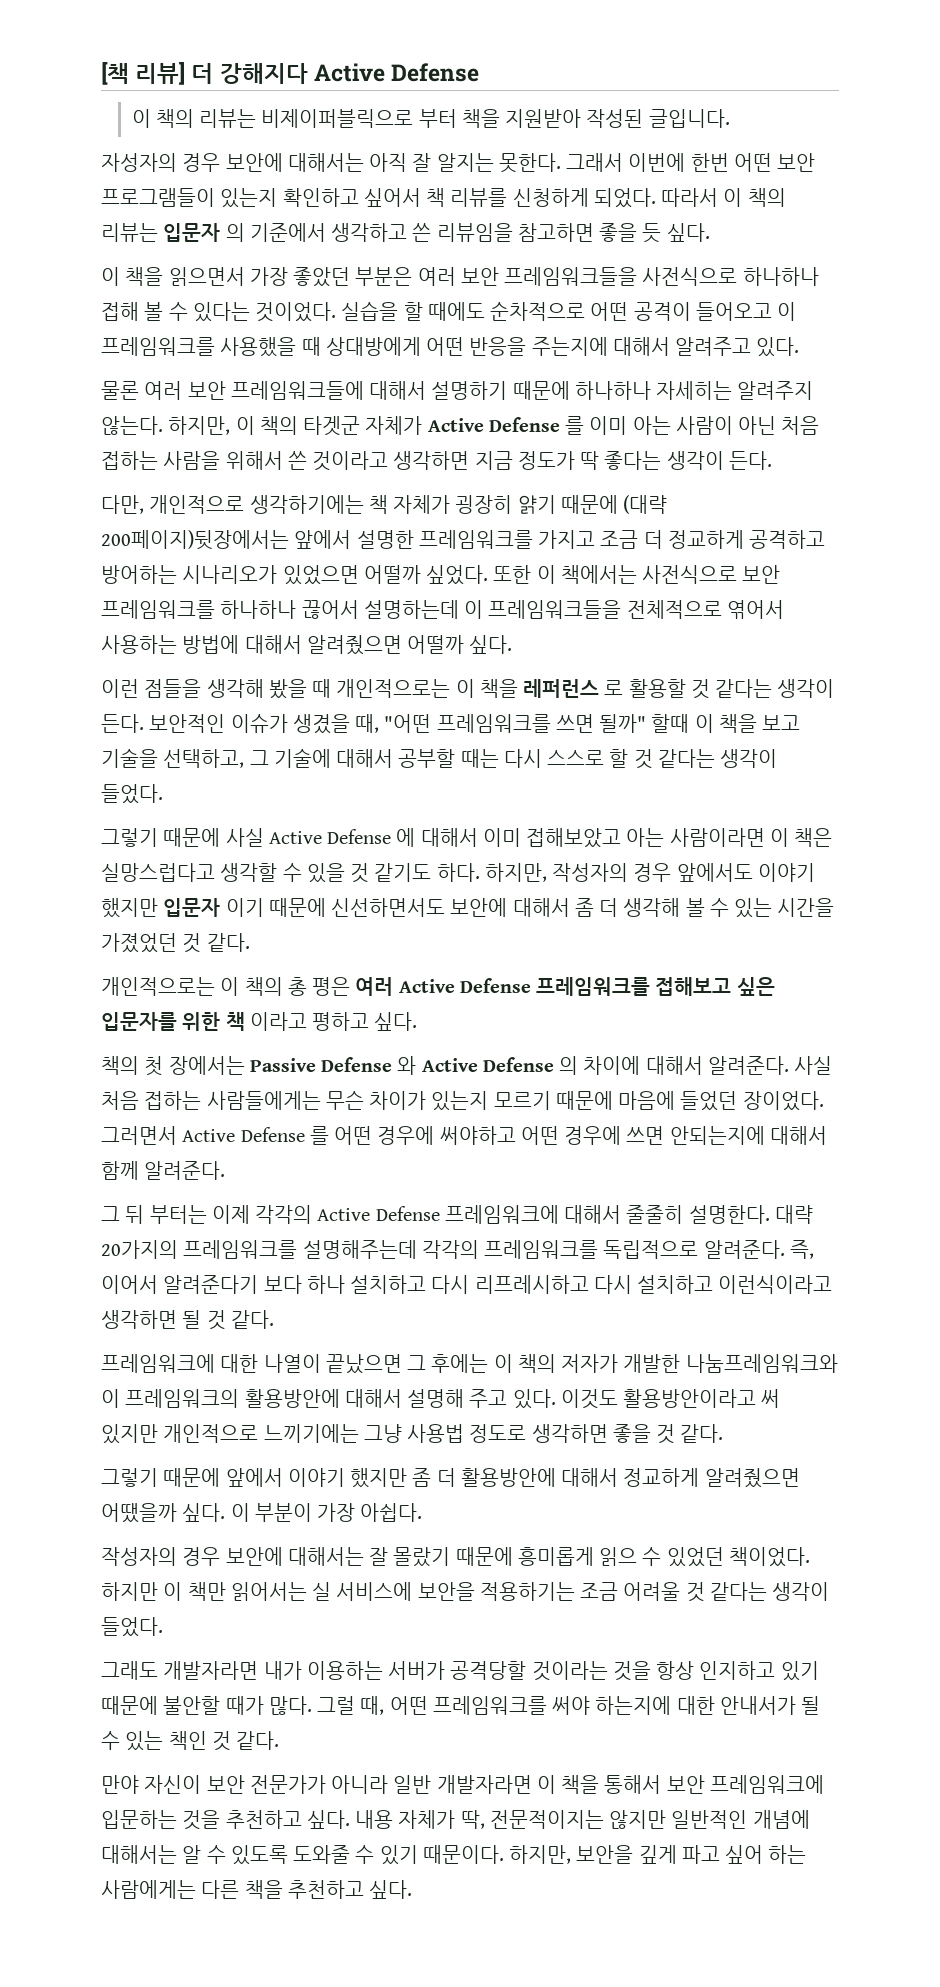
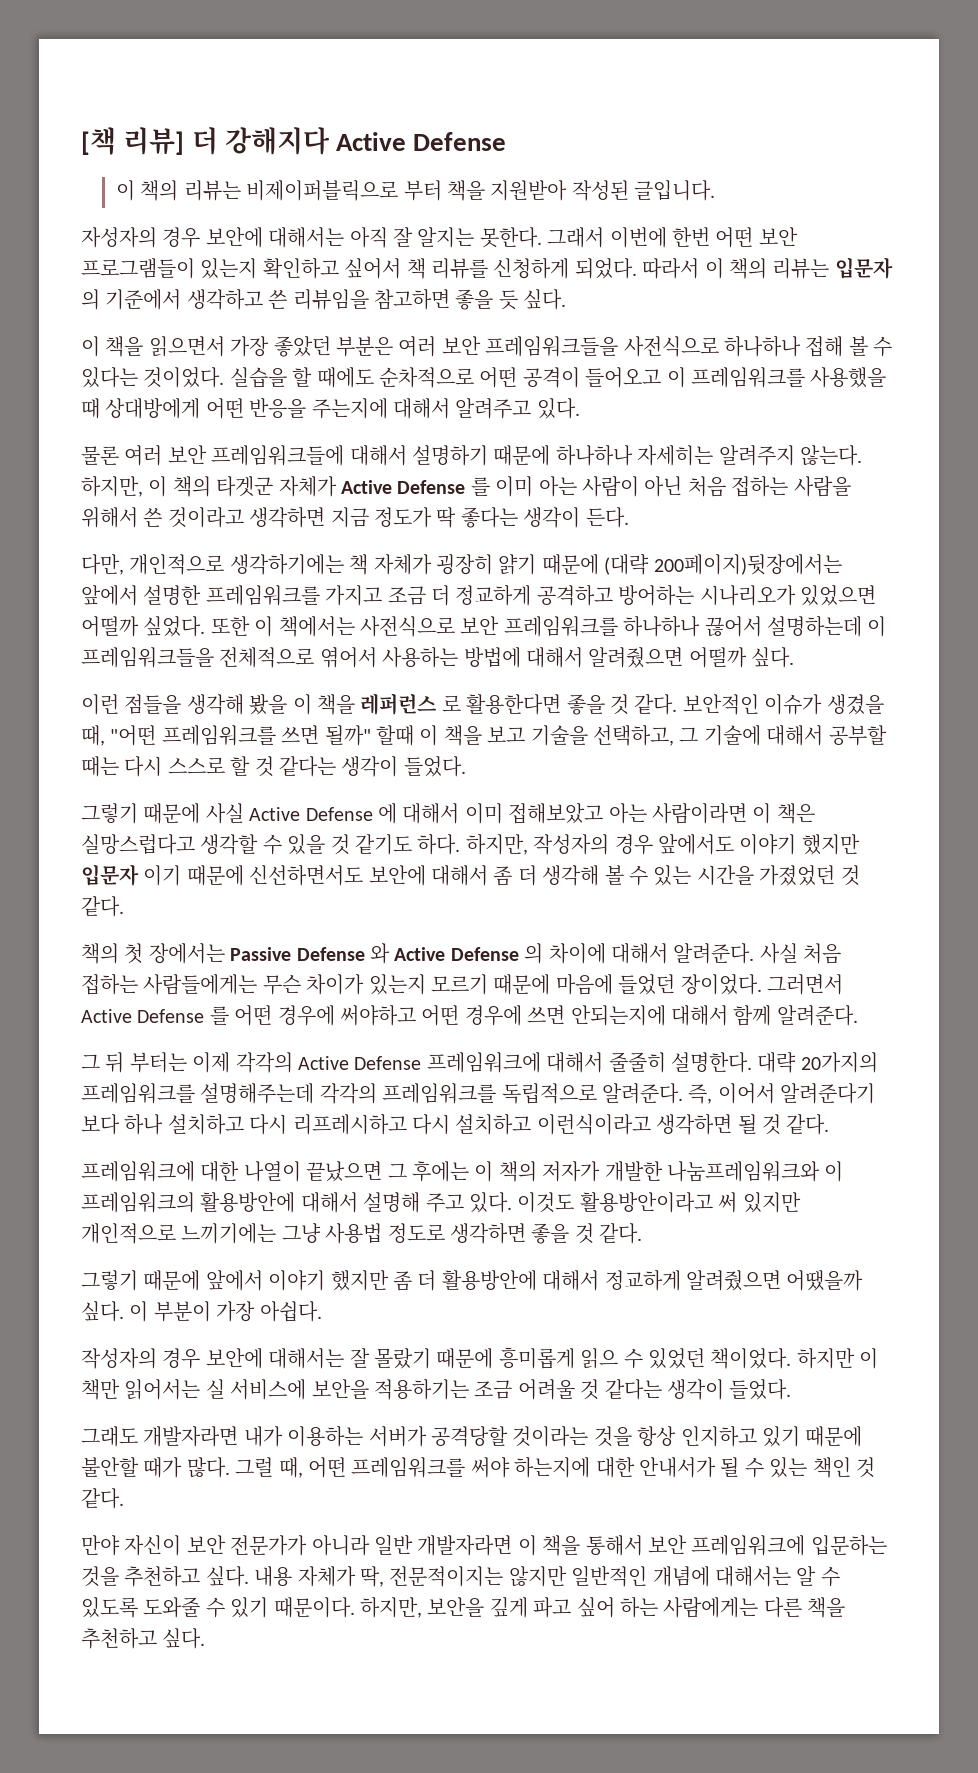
- 이런 점들을 생각해 봤을 때 개인적으로는 이 책을 레퍼런스 로 활용할 것 같다는 생각이 든다.
+ 이런 점들을 생각해 봤을 이 책을 레퍼런스 로 활용한다면 좋을 것 같다.
- 개인적으로는 이 책의 총 평은 여러 Active Defense 프레임워크를 접해보고 싶은 입문자를 위한 책 이라고 평하고 싶다.

